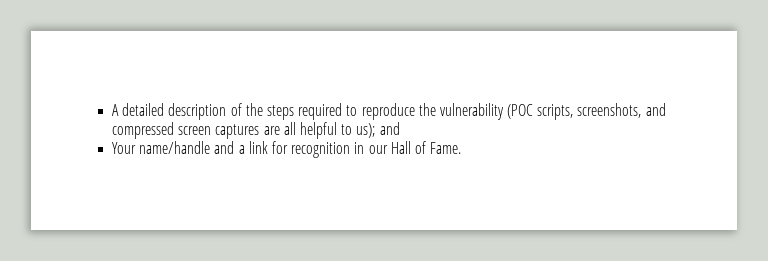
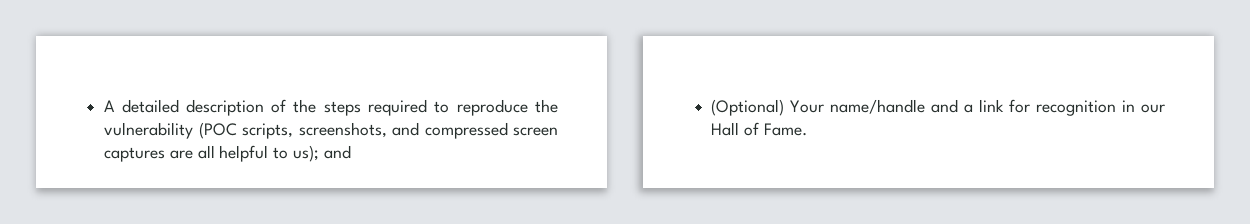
- Your name/handle and a link for recognition in our Hall of Fame.
+ (Optional) Your name/handle and a link for recognition in our Hall of Fame.

